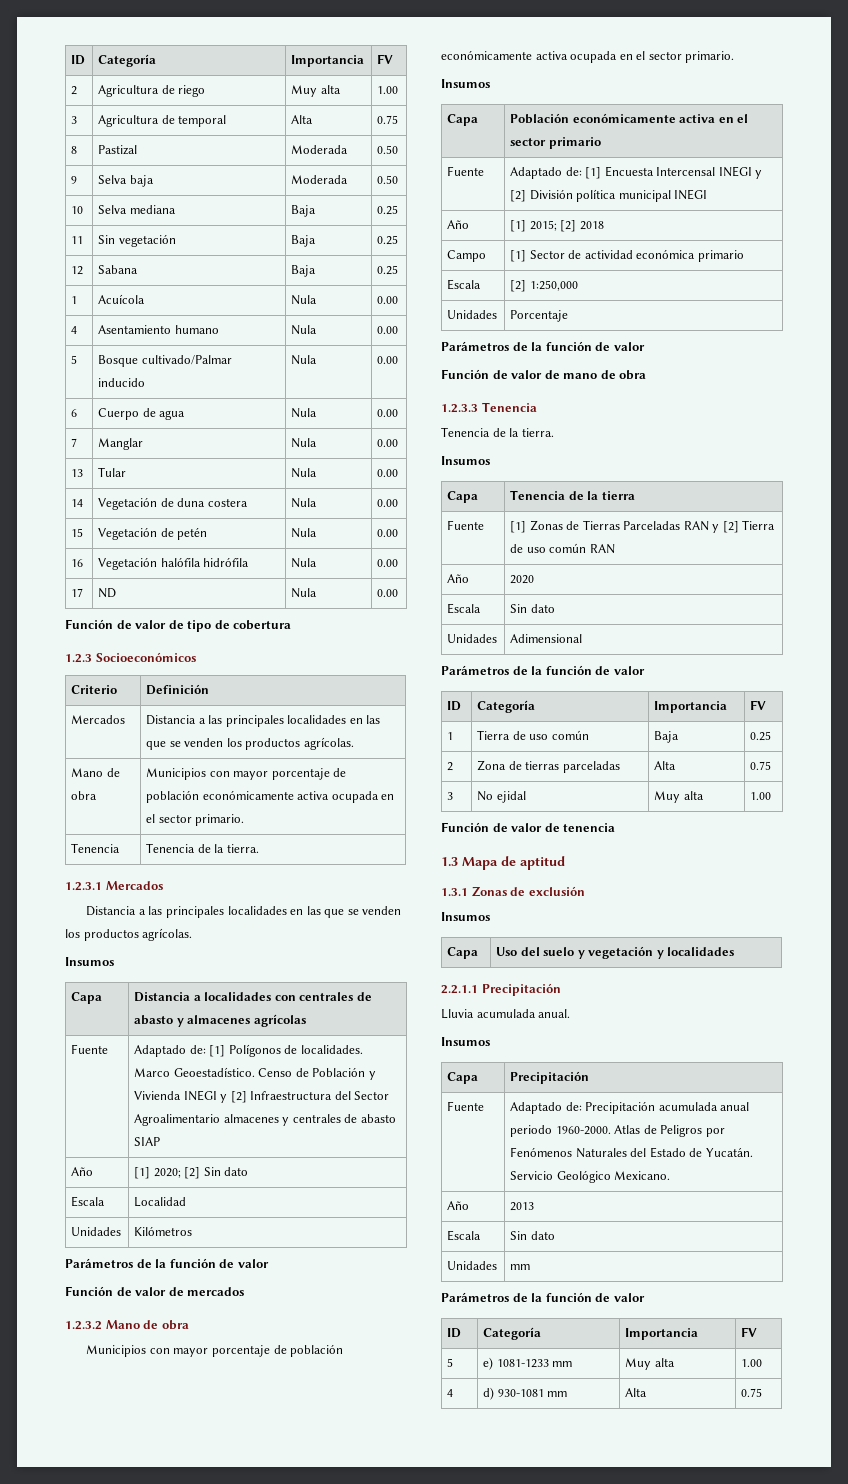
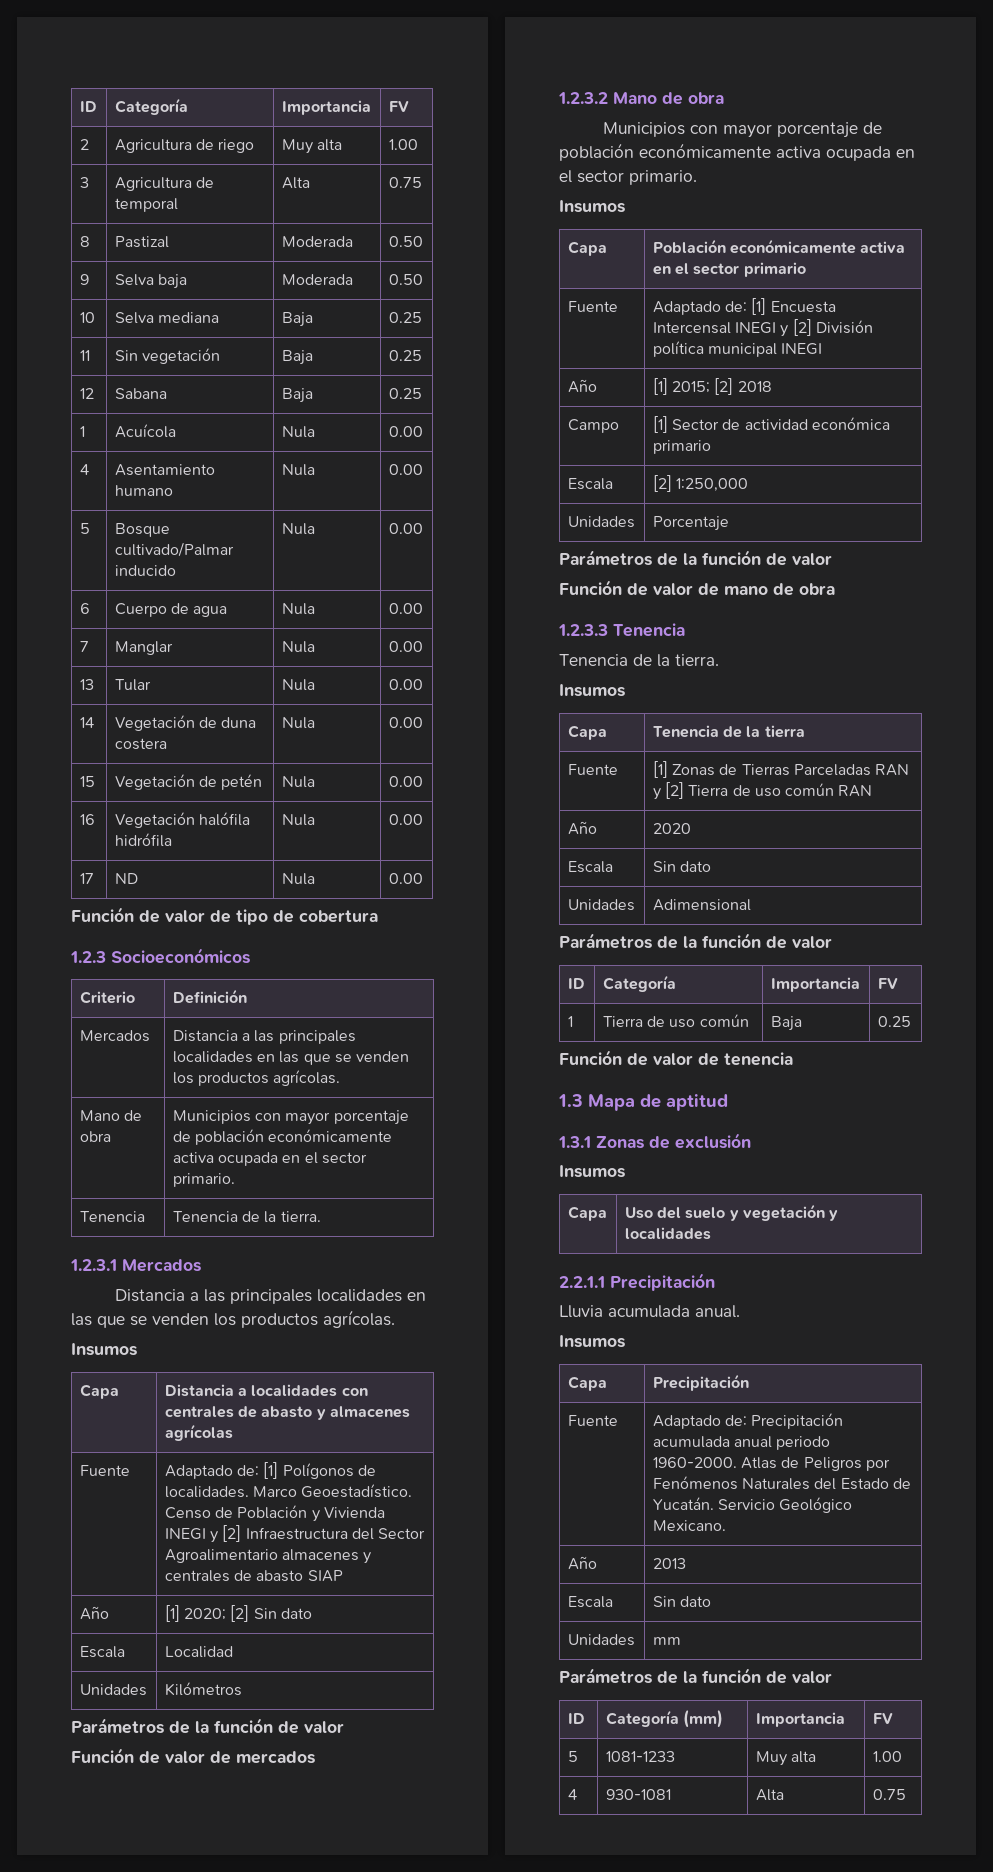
- 2 | Zona de tierras parceladas | Alta | 0.75
- 3 | No ejidal | Muy alta | 1.00
  Unidades | mm
  Parámetros de la función de valor
- ID | Categoría | Importancia | FV
+ ID | Categoría (mm) | Importancia | FV
- 5 | e) 1081-1233 mm | Muy alta | 1.00
+ 5 | 1081-1233 | Muy alta | 1.00
- 4 | d) 930-1081 mm | Alta | 0.75
+ 4 | 930-1081 | Alta | 0.75

